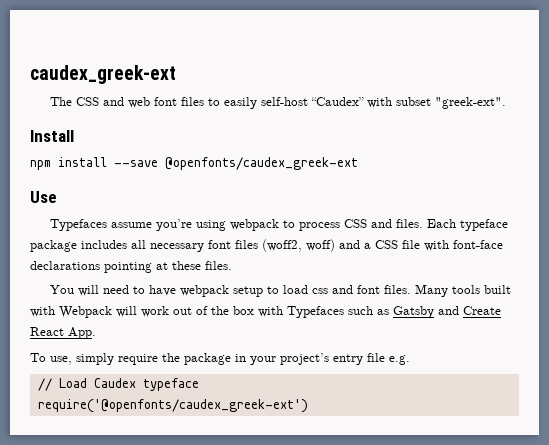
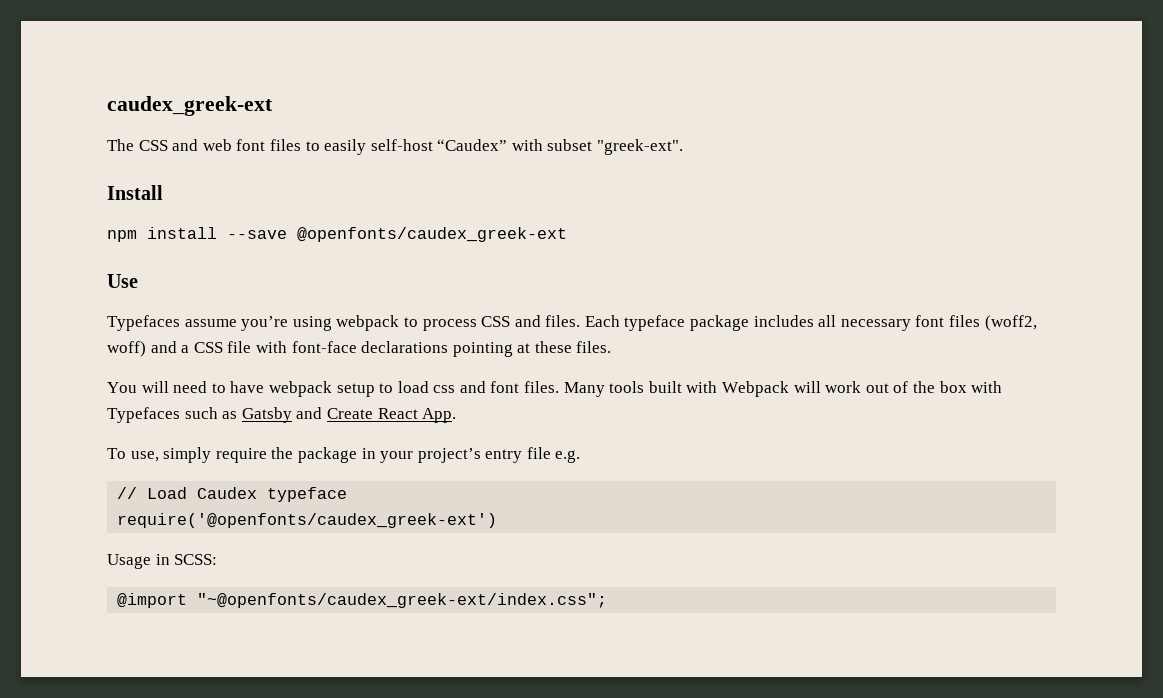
+ Usage in SCSS:
+ @import "~@openfonts/caudex_greek-ext/index.css";

